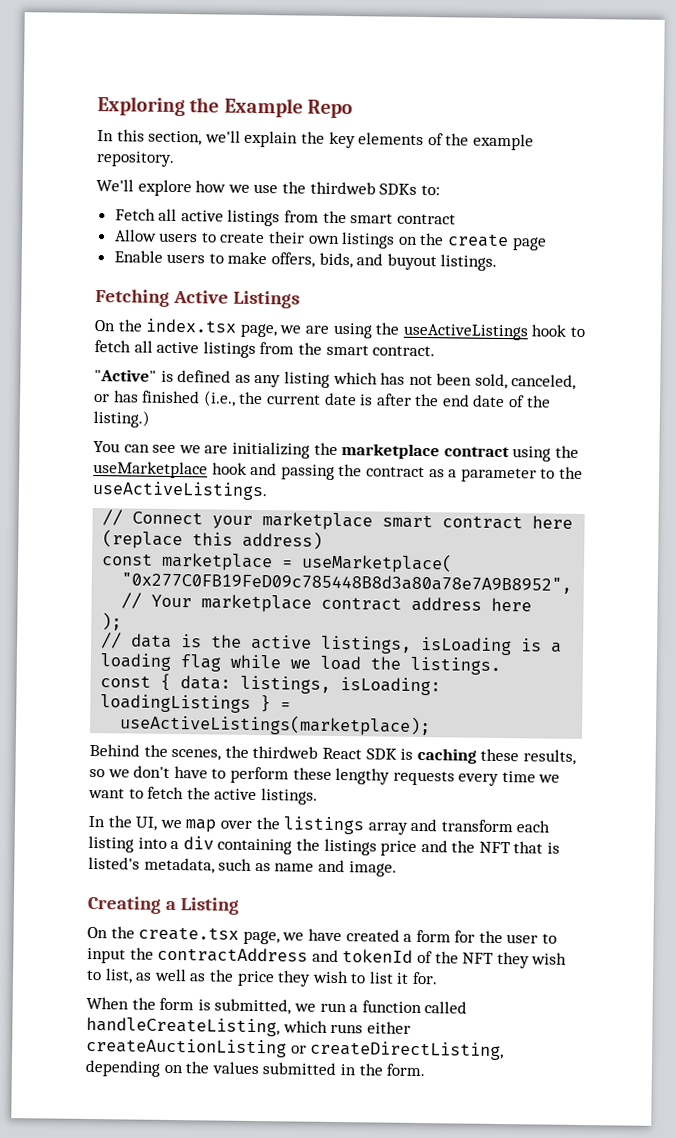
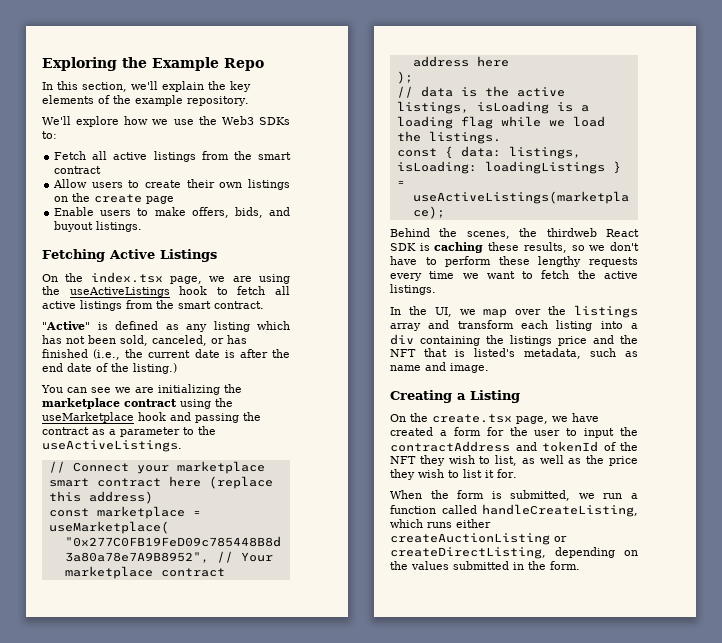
- We'll explore how we use the thirdweb SDKs to:
+ We'll explore how we use the Web3 SDKs to:

